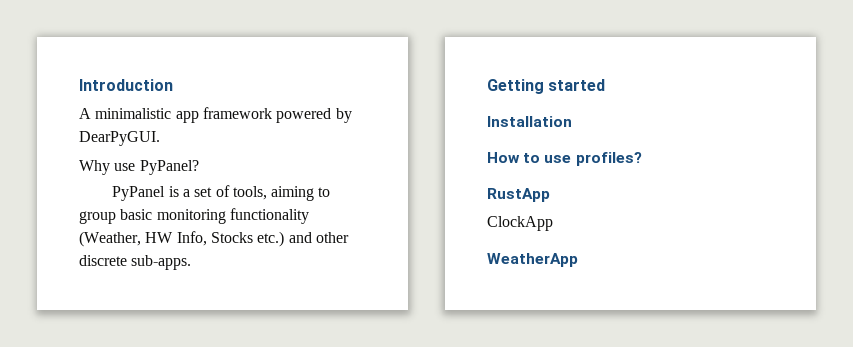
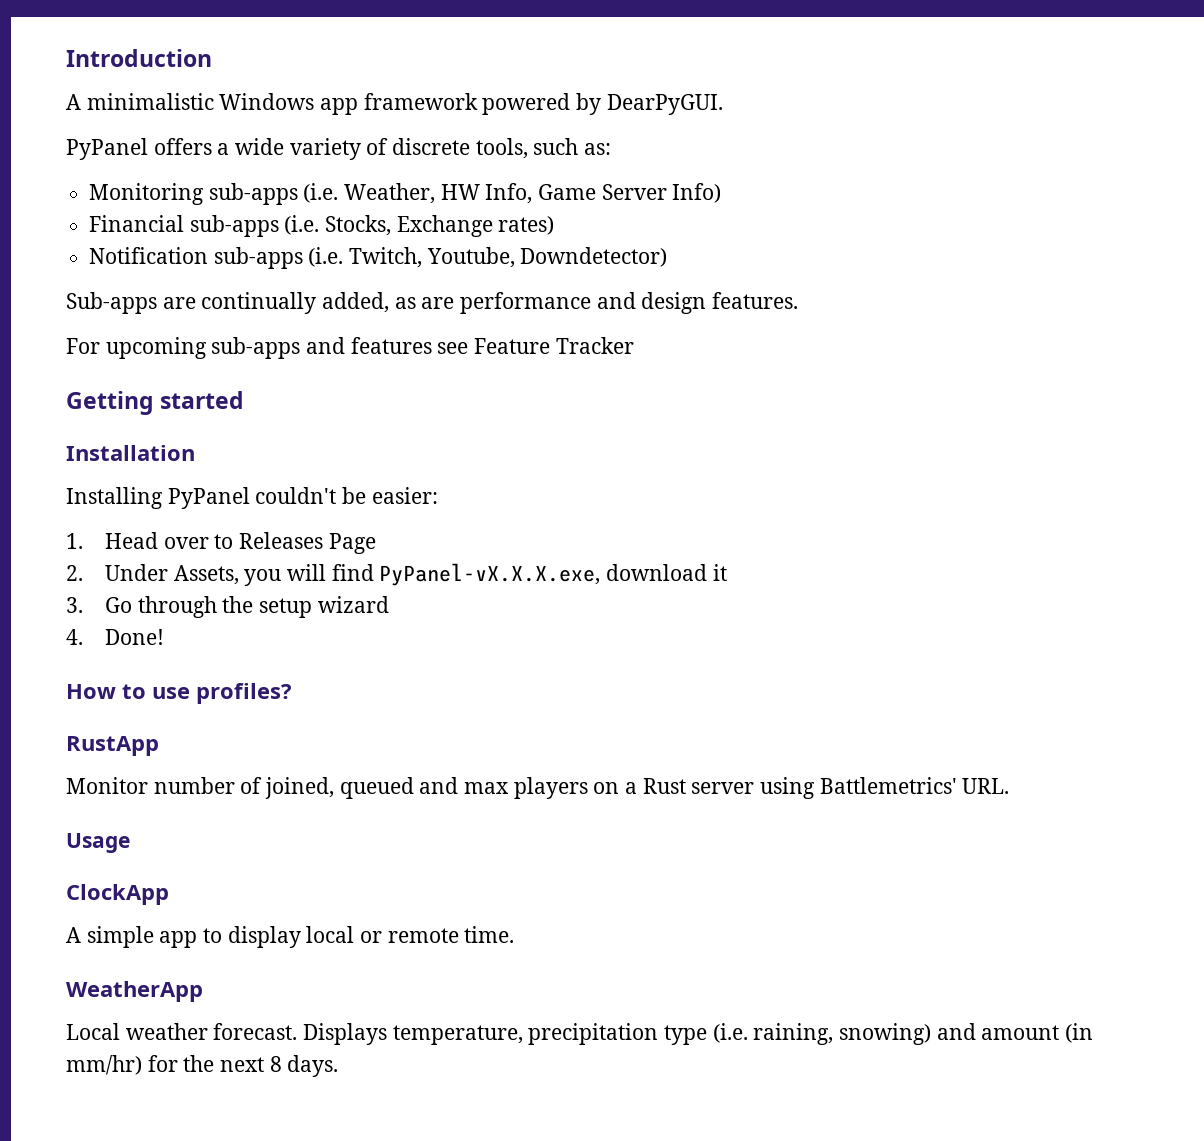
- A minimalistic app framework powered by DearPyGUI.
+ A minimalistic Windows app framework powered by DearPyGUI.
- Why use PyPanel?
- PyPanel is a set of tools, aiming to group basic monitoring functionality (Weather, HW Info, Stocks etc.) and other discrete sub-apps.
+ PyPanel offers a wide variety of discrete tools, such as:
+ Monitoring sub-apps (i.e. Weather, HW Info, Game Server Info)
+ Financial sub-apps (i.e. Stocks, Exchange rates)
+ Notification sub-apps (i.e. Twitch, Youtube, Downdetector)
+ Sub-apps are continually added, as are performance and design features.
+ For upcoming sub-apps and features see Feature Tracker
  Getting started
  Installation
+ Installing PyPanel couldn't be easier:
+ 1. Head over to Releases Page
+ 2. Under Assets, you will find PyPanel-vX.X.X.exe, download it
+ 3. Go through the setup wizard
+ 4. Done!
+ Monitor number of joined, queued and max players on a Rust server using Battlemetrics' URL.
+ Usage
  ClockApp
+ A simple app to display local or remote time.
  WeatherApp
+ Local weather forecast. Displays temperature, precipitation type (i.e. raining, snowing) and amount (in mm/hr) for the next 8 days.

